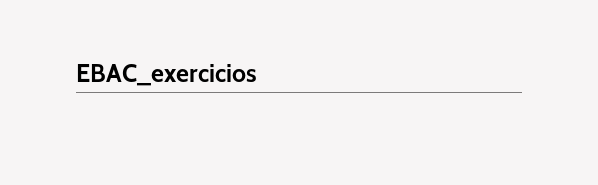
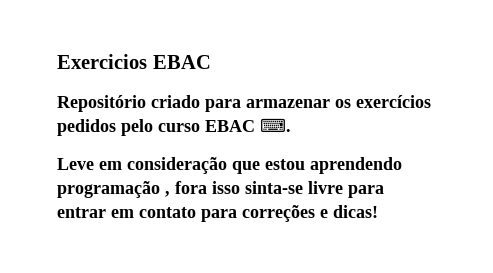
- EBAC_exercicios
+ Exercicios EBAC
+ Repositório criado para armazenar os exercícios pedidos pelo curso EBAC ⌨.
+ Leve em consideração que estou aprendendo programação , fora isso sinta-se livre para entrar em contato para correções e dicas!

